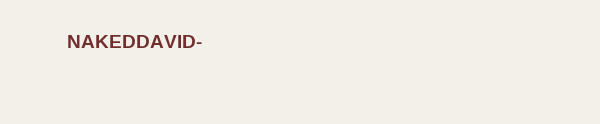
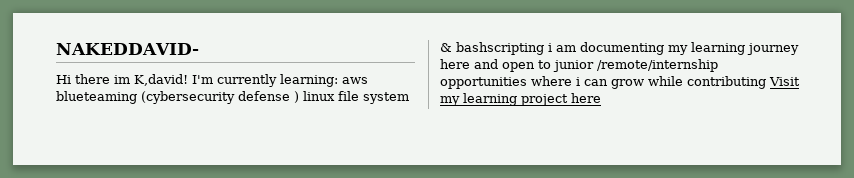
+ Hi there im K,david! I'm currently learning: aws blueteaming (cybersecurity defense ) linux file system & bashscripting i am documenting my learning journey here and open to junior /remote/internship opportunities where i can grow while contributing Visit my learning project here

